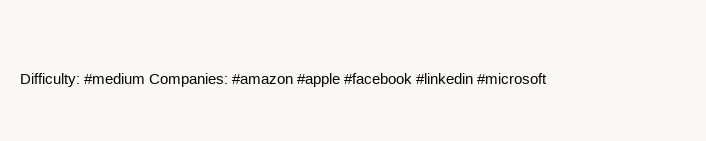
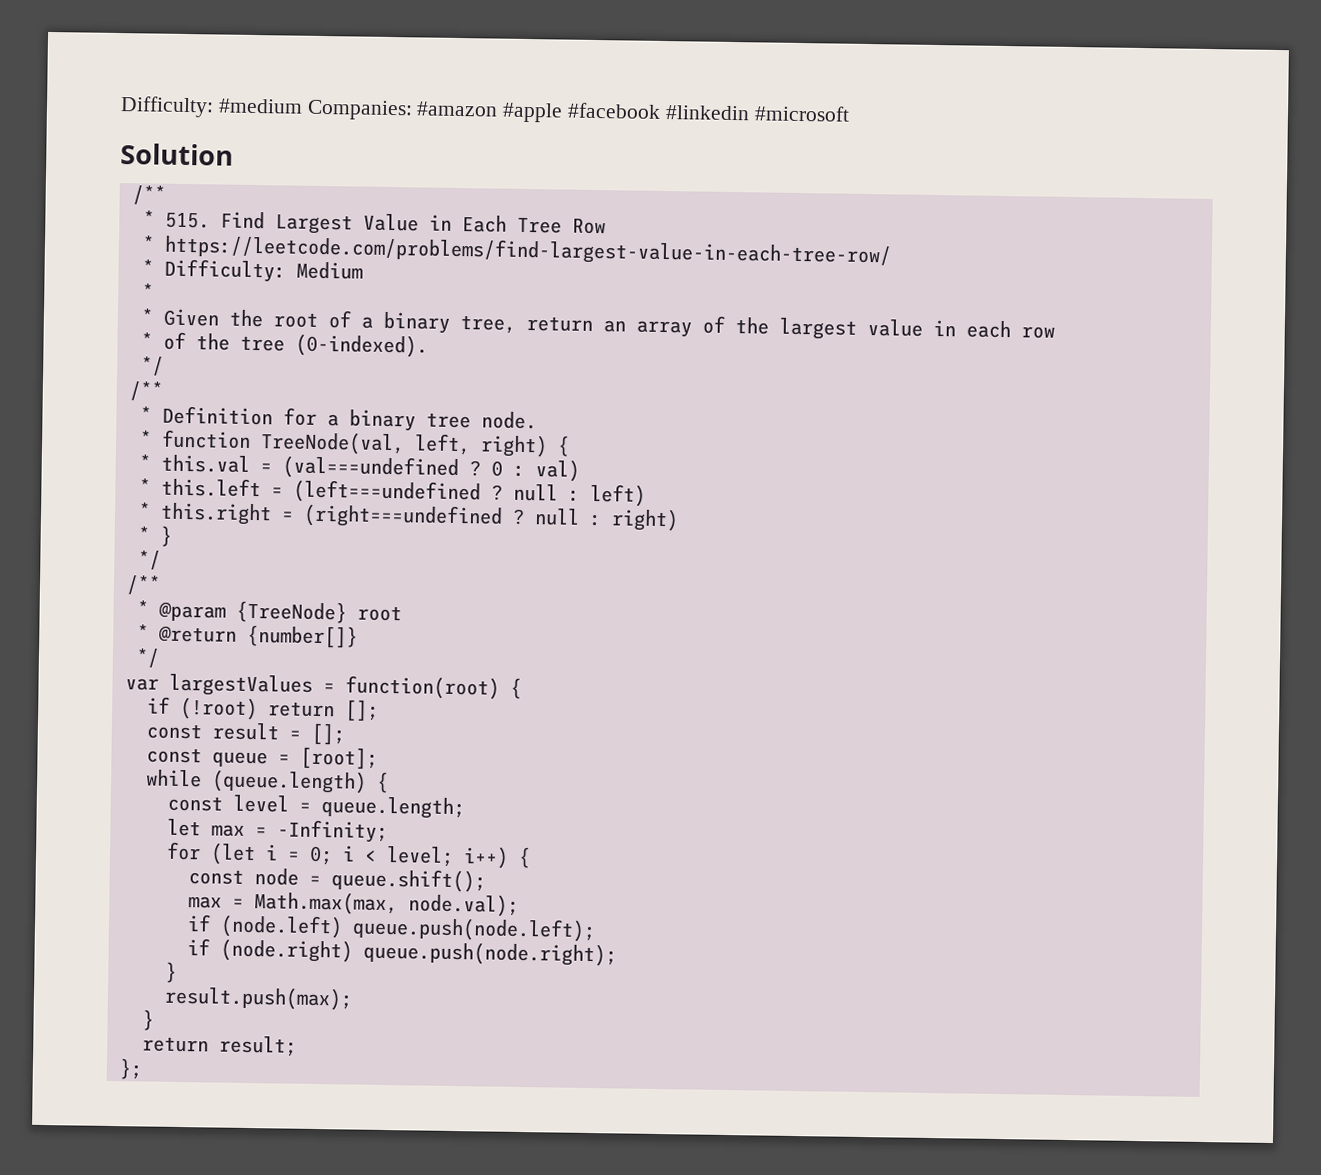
+ Solution
+ /**
+ * 515. Find Largest Value in Each Tree Row
+ * https://leetcode.com/problems/find-largest-value-in-each-tree-row/
+ * Difficulty: Medium
+ *
+ * Given the root of a binary tree, return an array of the largest value in each row
+ * of the tree (0-indexed).
+ */
+ /**
+ * Definition for a binary tree node.
+ * function TreeNode(val, left, right) {
+ * this.val = (val===undefined ? 0 : val)
+ * this.left = (left===undefined ? null : left)
+ * this.right = (right===undefined ? null : right)
+ * }
+ */
+ /**
+ * @param {TreeNode} root
+ * @return {number[]}
+ */
+ var largestValues = function(root) {
+ if (!root) return [];
+ const result = [];
+ const queue = [root];
+ while (queue.length) {
+ const level = queue.length;
+ let max = -Infinity;
+ for (let i = 0; i < level; i++) {
+ const node = queue.shift();
+ max = Math.max(max, node.val);
+ if (node.left) queue.push(node.left);
+ if (node.right) queue.push(node.right);
+ }
+ result.push(max);
+ }
+ return result;
+ };

